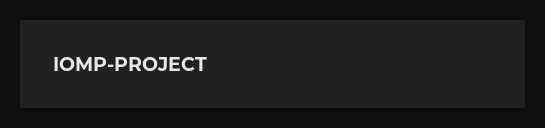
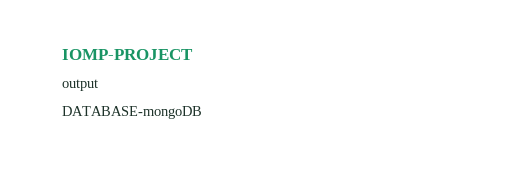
+ output
+ DATABASE-mongoDB

